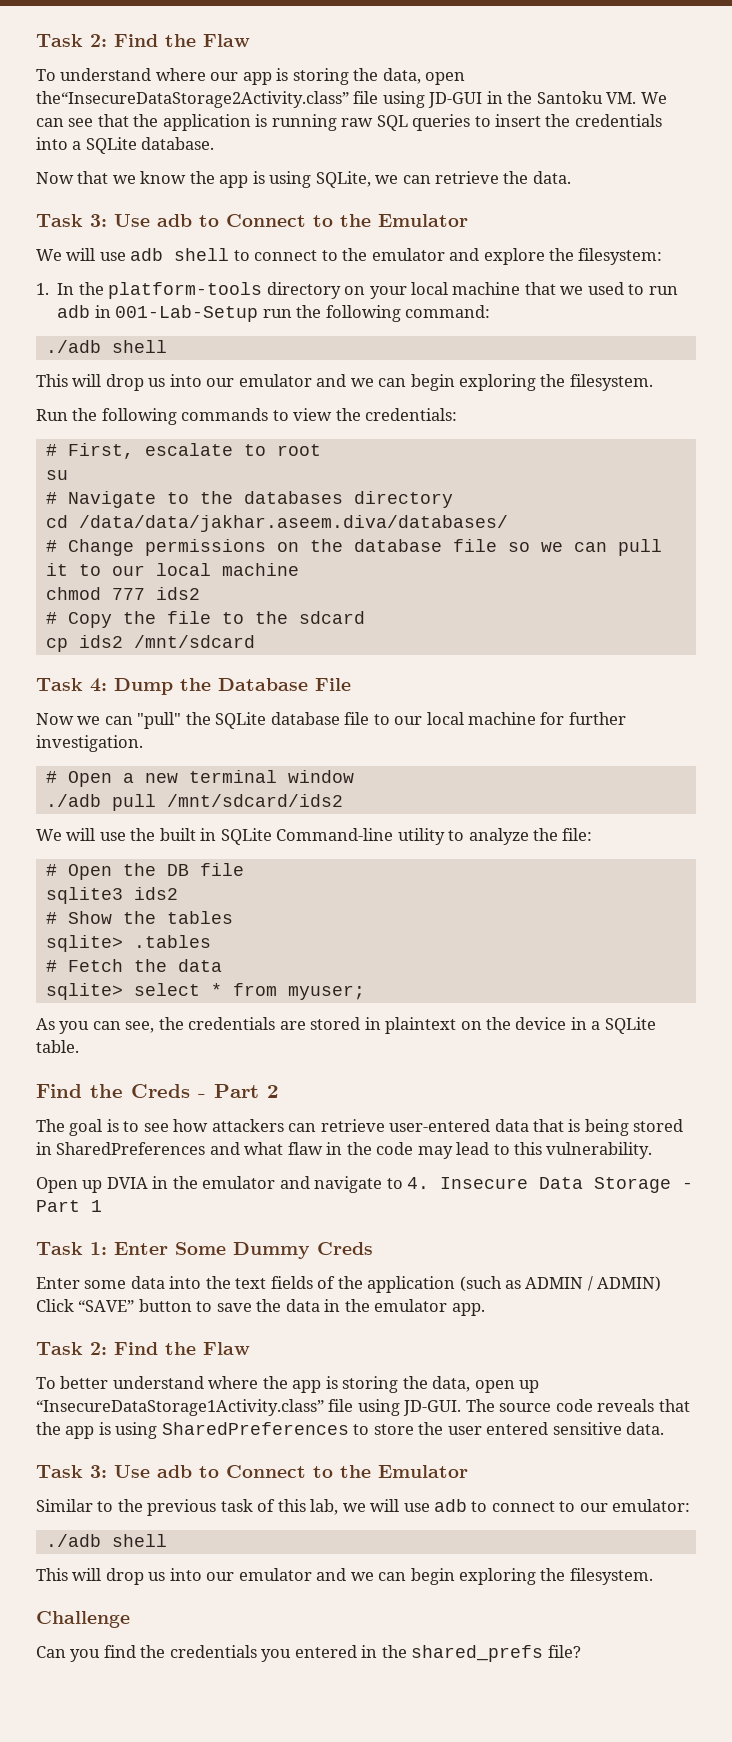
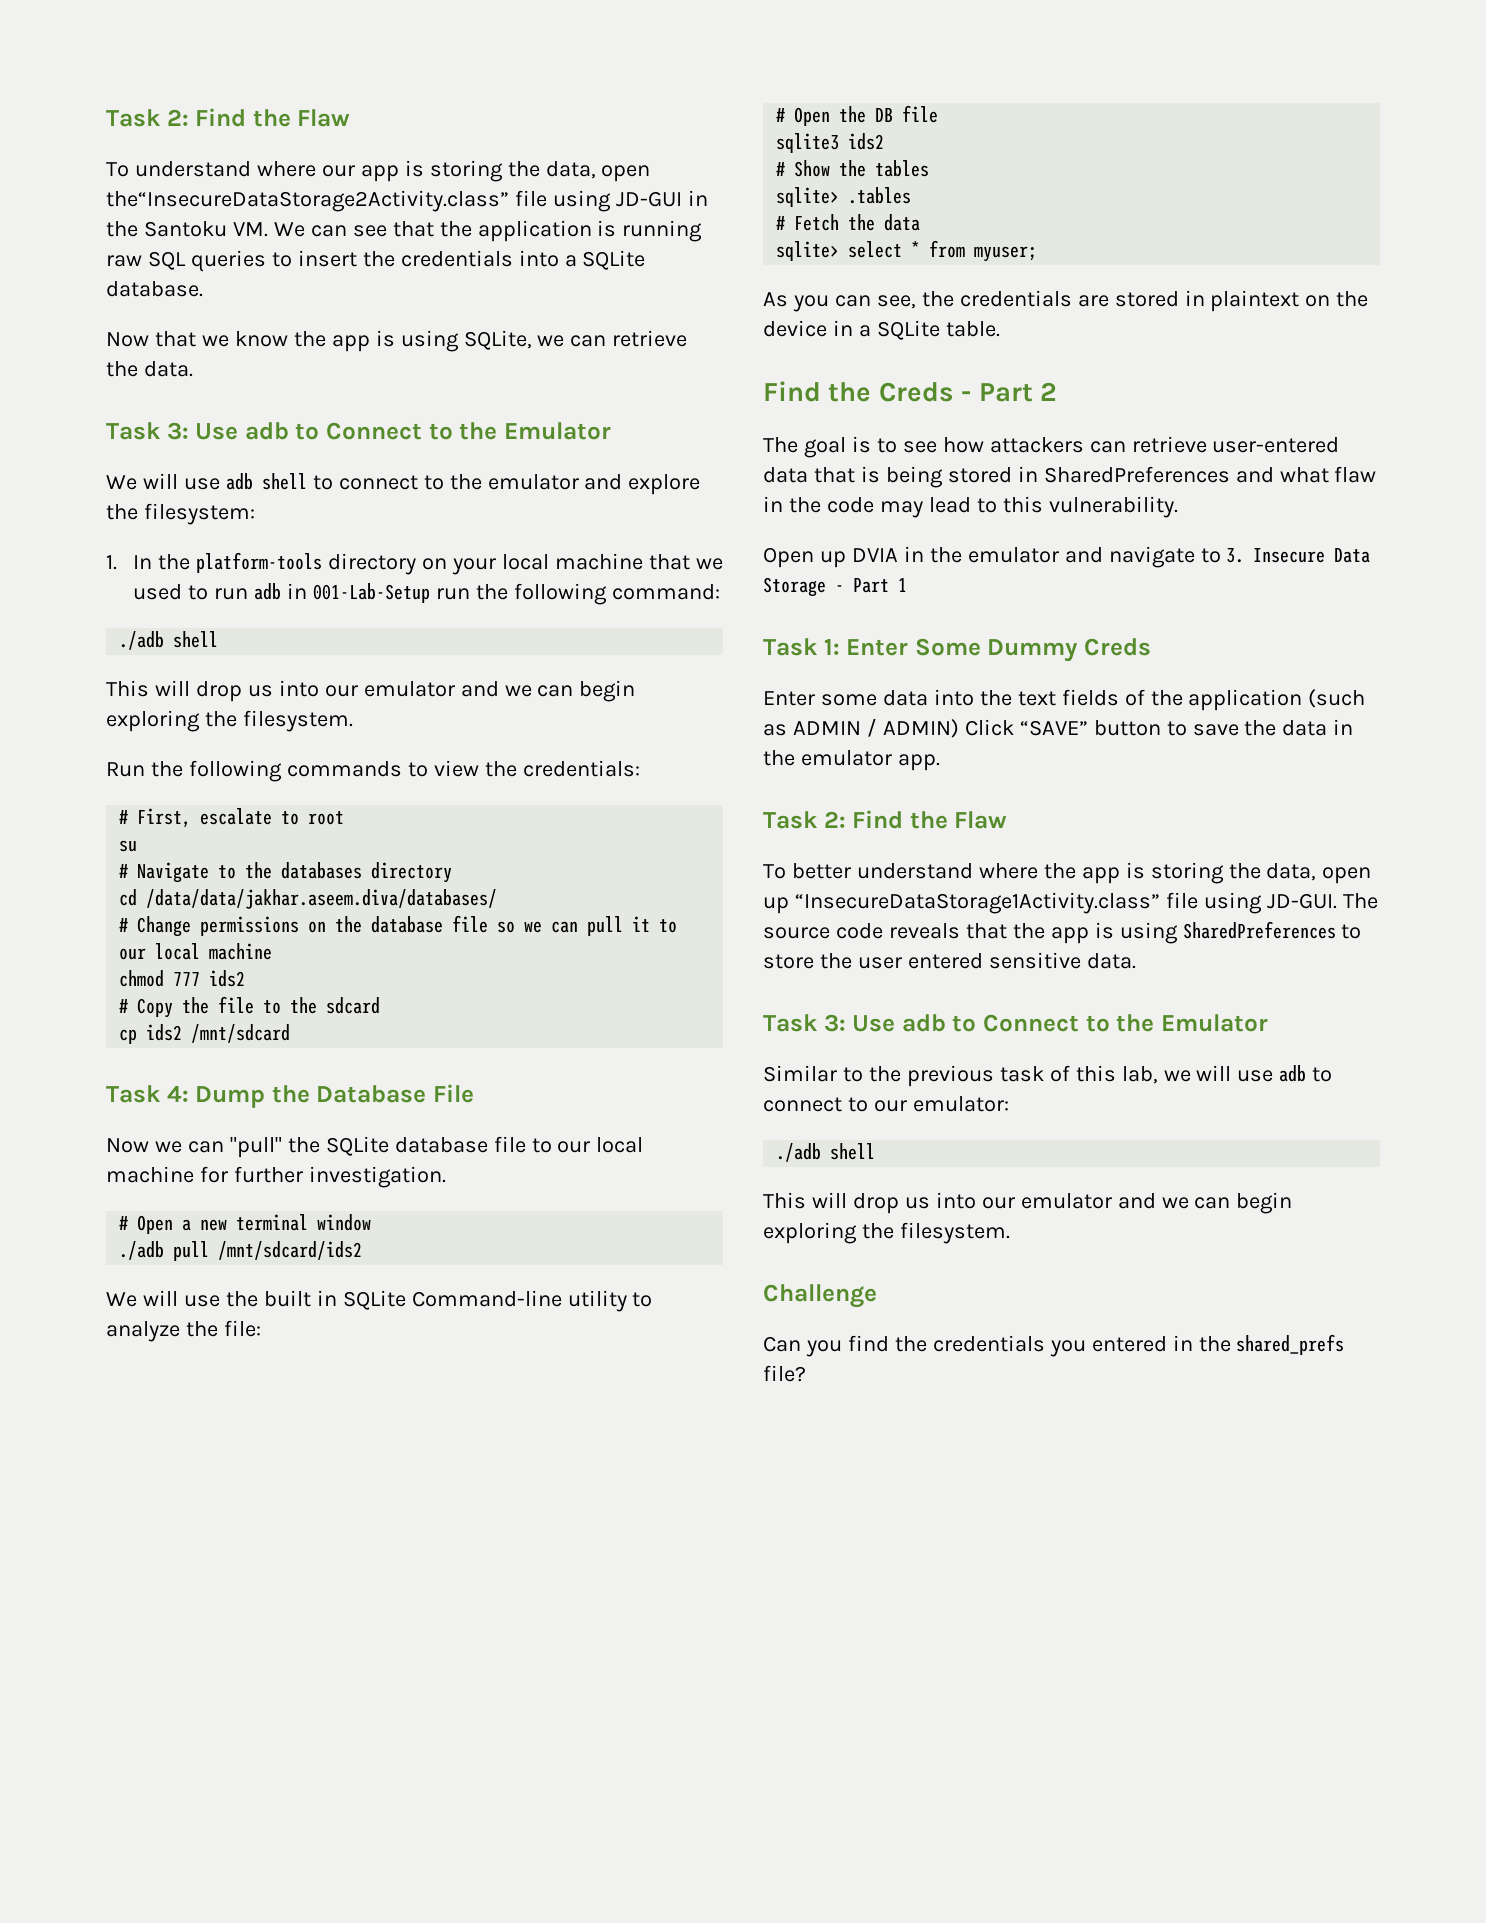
- Open up DVIA in the emulator and navigate to 4. Insecure Data Storage - Part 1
+ Open up DVIA in the emulator and navigate to 3. Insecure Data Storage - Part 1

